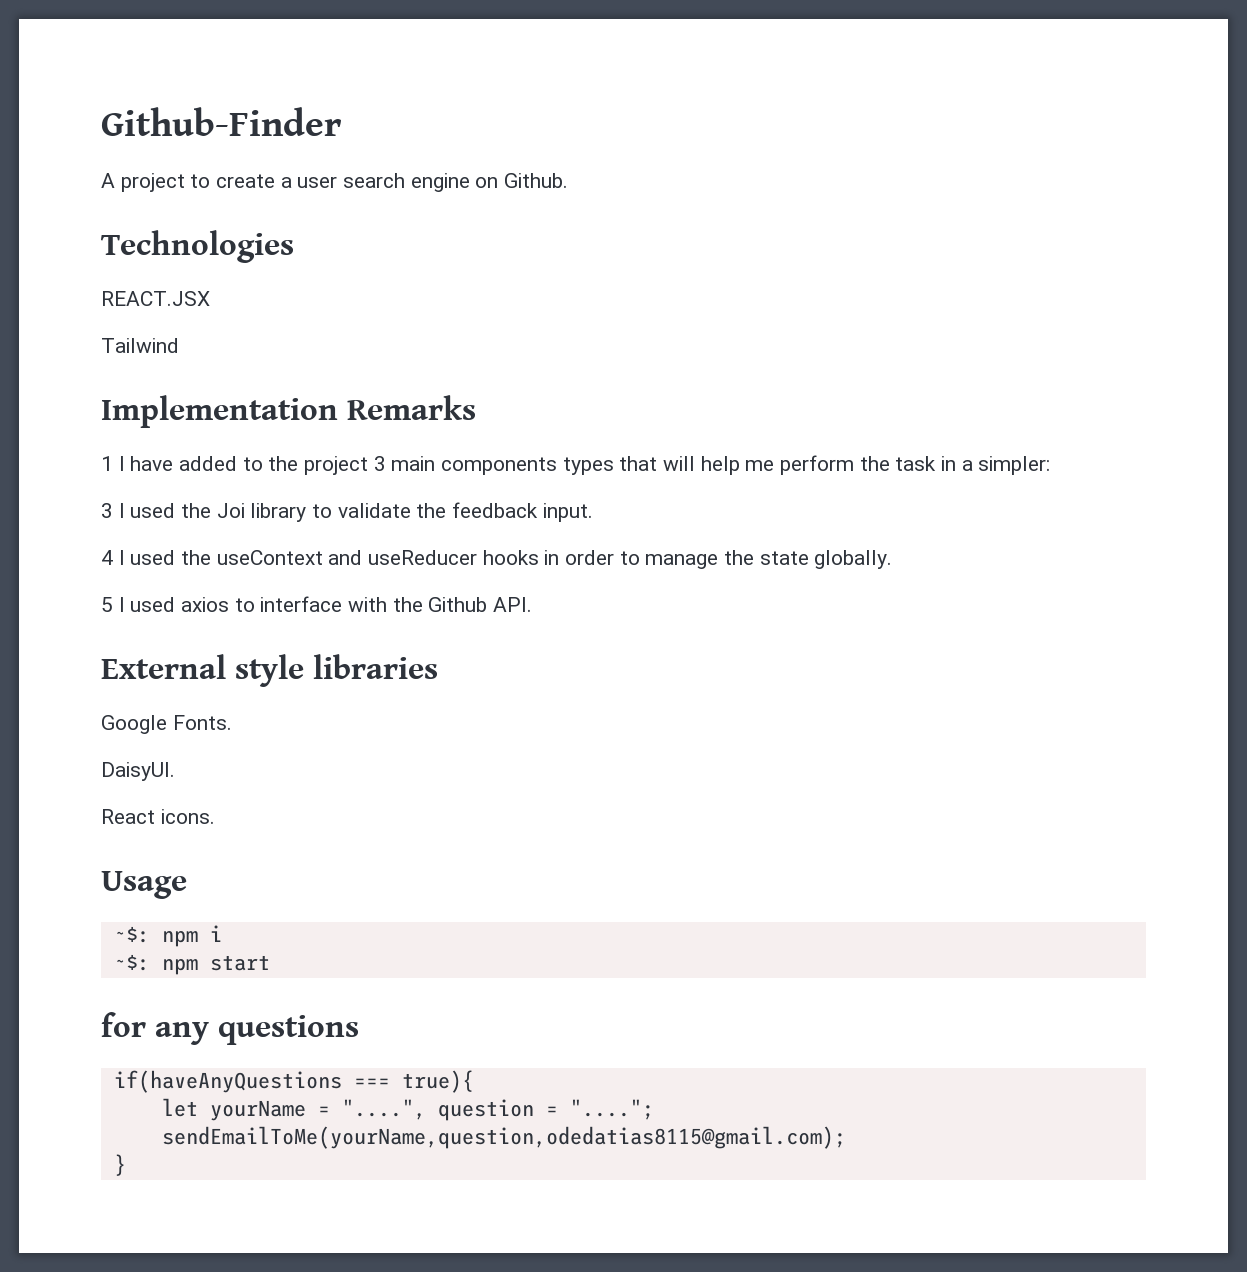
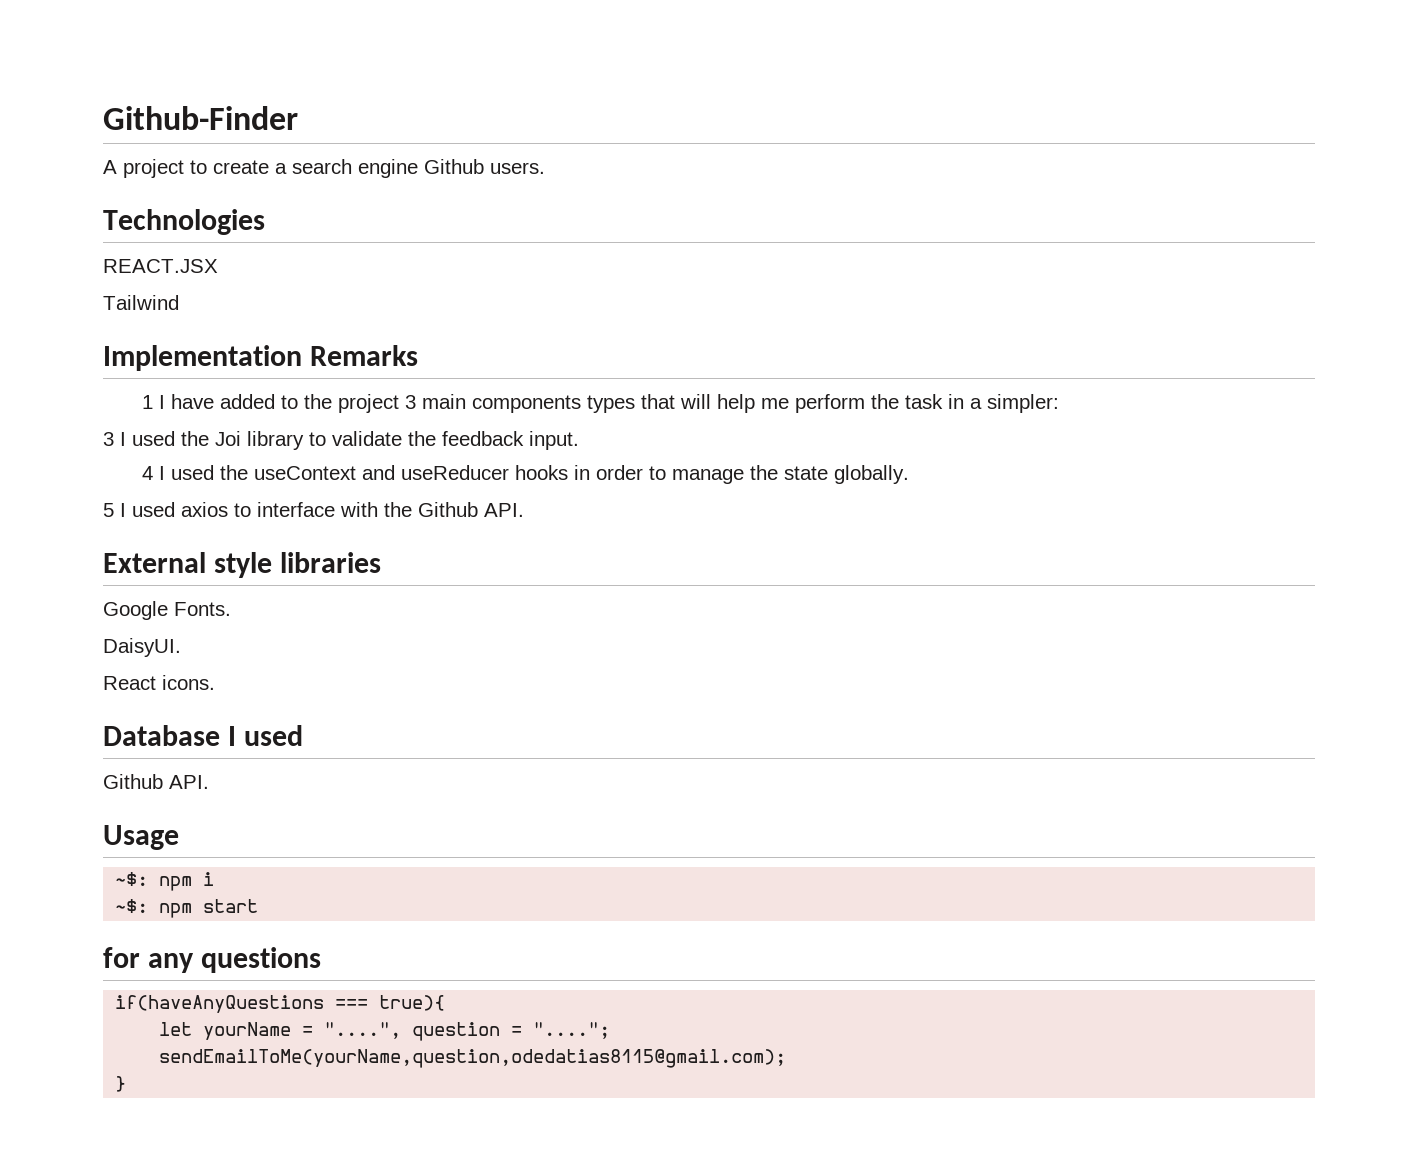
- A project to create a user search engine on Github.
+ A project to create a search engine Github users.
+ Database I used
+ Github API.

